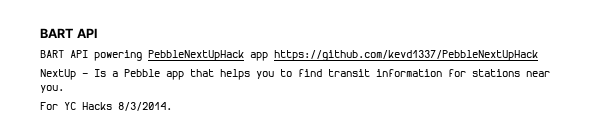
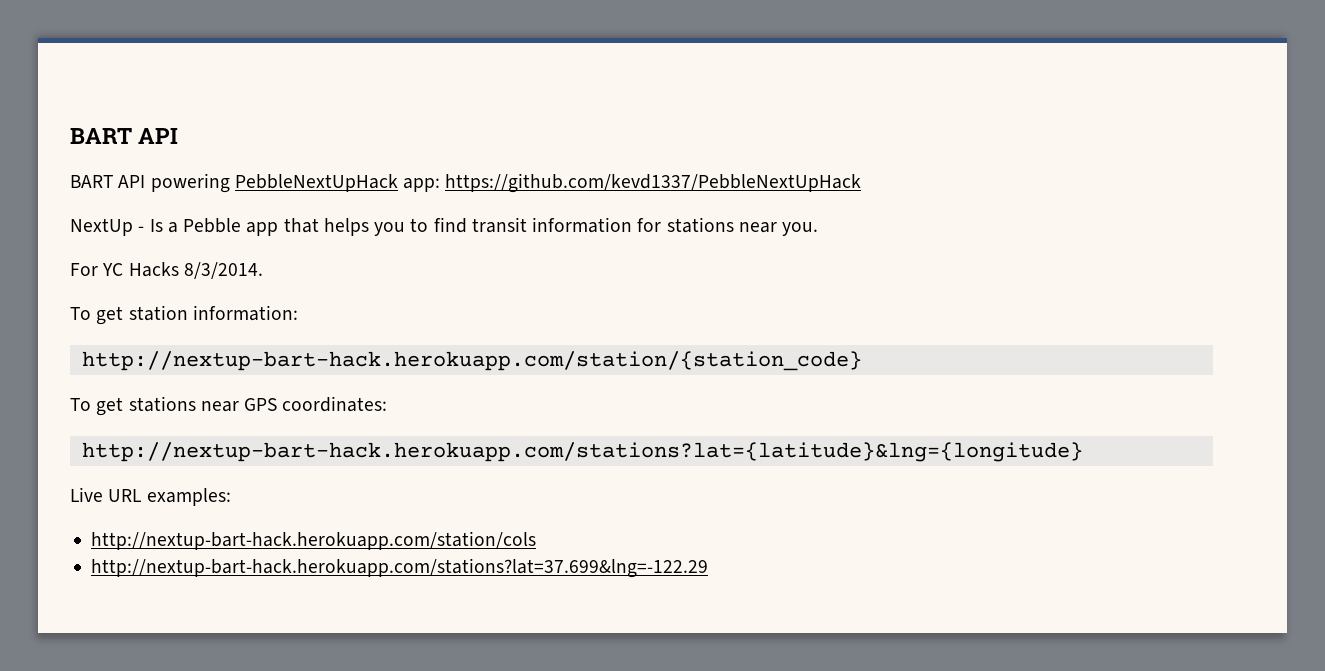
- BART API powering PebbleNextUpHack app https://github.com/kevd1337/PebbleNextUpHack
+ BART API powering PebbleNextUpHack app: https://github.com/kevd1337/PebbleNextUpHack
+ To get station information:
+ http://nextup-bart-hack.herokuapp.com/station/{station_code}
+ To get stations near GPS coordinates:
+ http://nextup-bart-hack.herokuapp.com/stations?lat={latitude}&lng={longitude}
+ Live URL examples:
+ http://nextup-bart-hack.herokuapp.com/station/cols
+ http://nextup-bart-hack.herokuapp.com/stations?lat=37.699&lng=-122.29

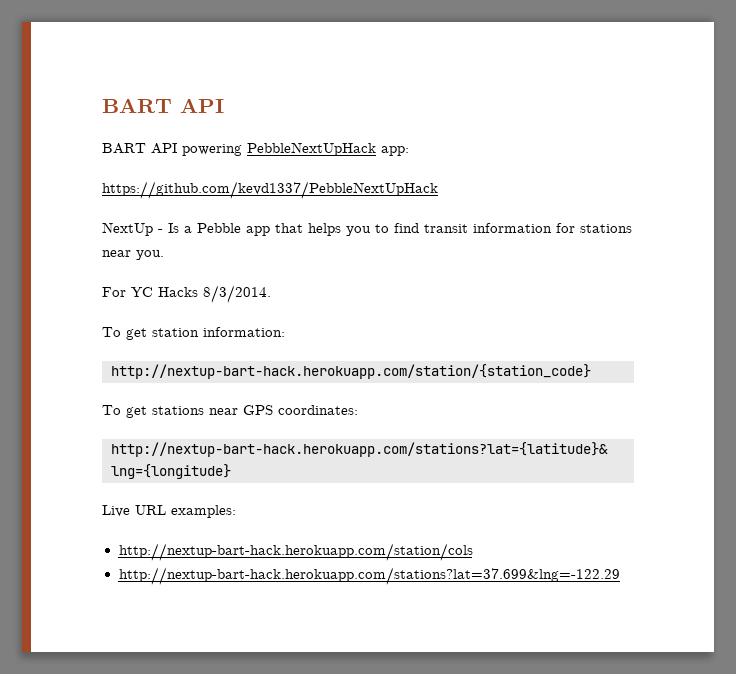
- BART API powering PebbleNextUpHack app: https://github.com/kevd1337/PebbleNextUpHack
+ BART API powering PebbleNextUpHack app:
+ https://github.com/kevd1337/PebbleNextUpHack

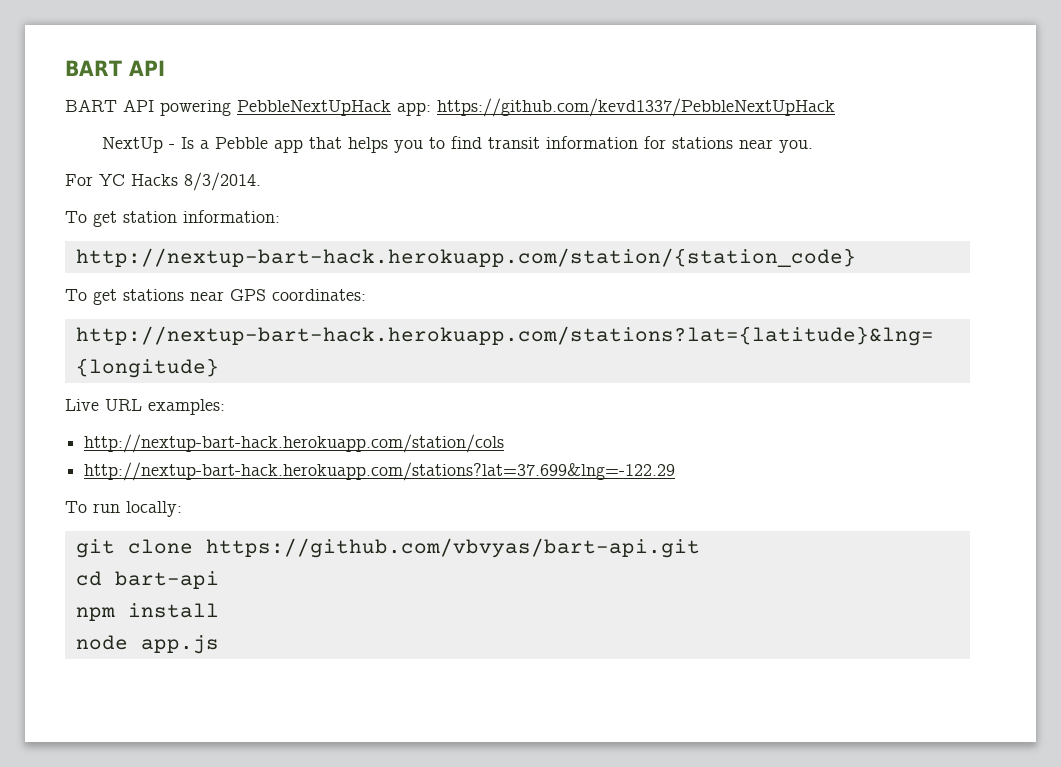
- BART API powering PebbleNextUpHack app:
- https://github.com/kevd1337/PebbleNextUpHack
+ BART API powering PebbleNextUpHack app: https://github.com/kevd1337/PebbleNextUpHack
+ To run locally:
+ git clone https://github.com/vbvyas/bart-api.git
+ cd bart-api
+ npm install
+ node app.js

